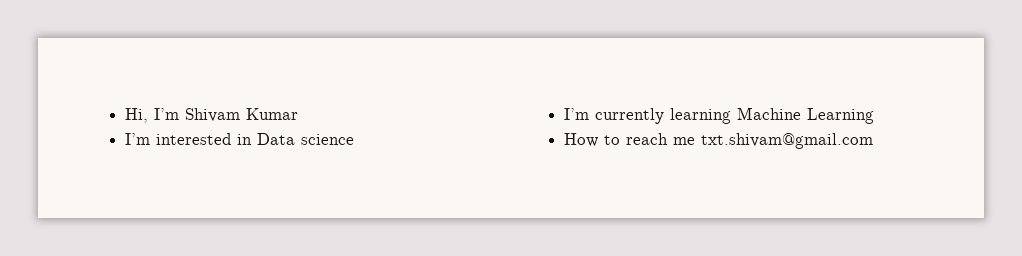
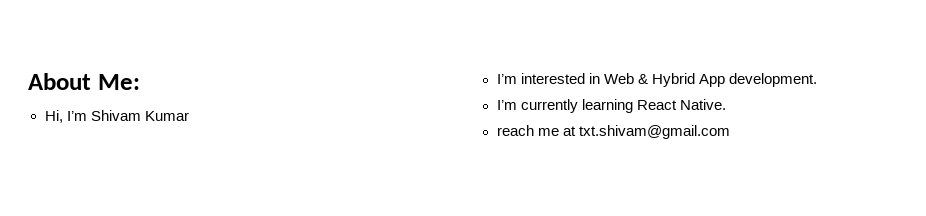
+ About Me:
- I’m interested in Data science
+ I’m interested in Web & Hybrid App development.
- I’m currently learning Machine Learning
- How to reach me txt.shivam@gmail.com
+ I’m currently learning React Native.
+ reach me at txt.shivam@gmail.com

